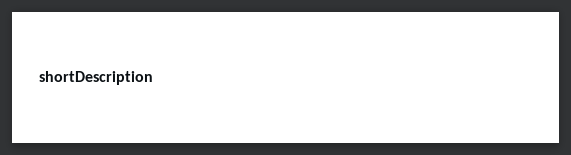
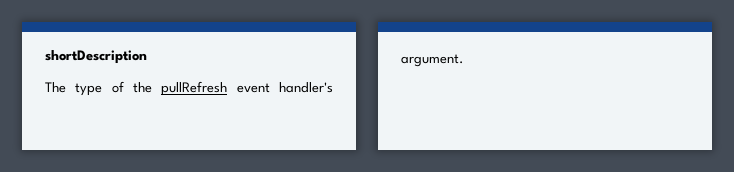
+ The type of the pullRefresh event handler's argument.

